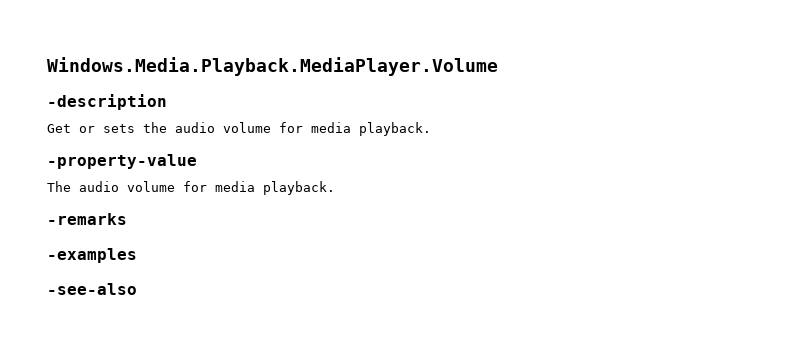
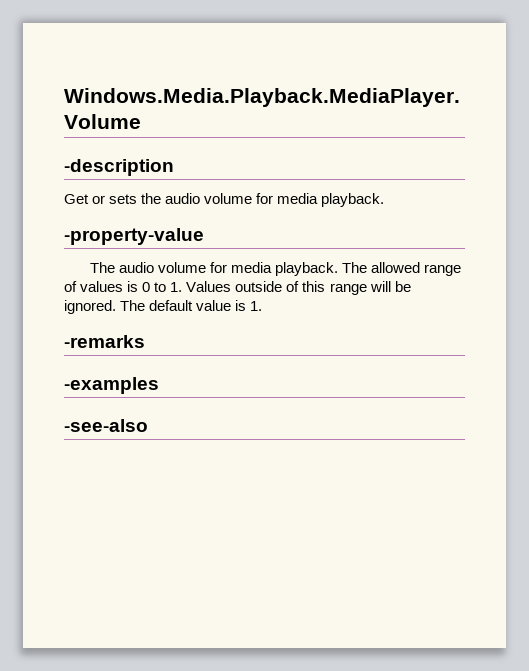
+ The allowed range of values is 0 to 1. Values outside of this range will be ignored. The default value is 1.

